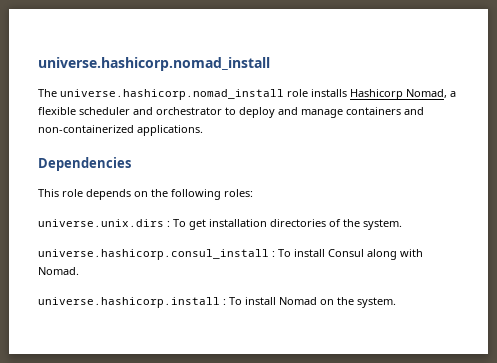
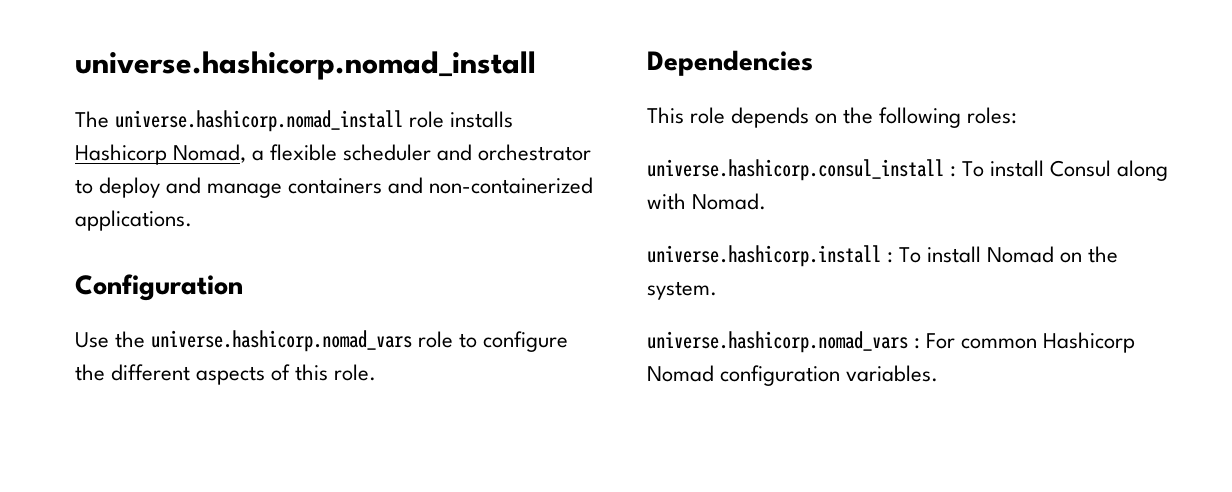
+ Configuration
+ Use the universe.hashicorp.nomad_vars role to configure the different aspects of this role.
- universe.unix.dirs : To get installation directories of the system.
+ universe.hashicorp.nomad_vars : For common Hashicorp Nomad configuration variables.

